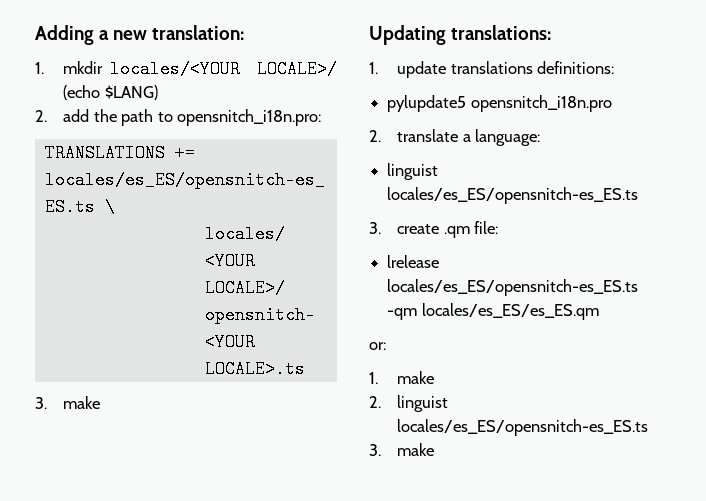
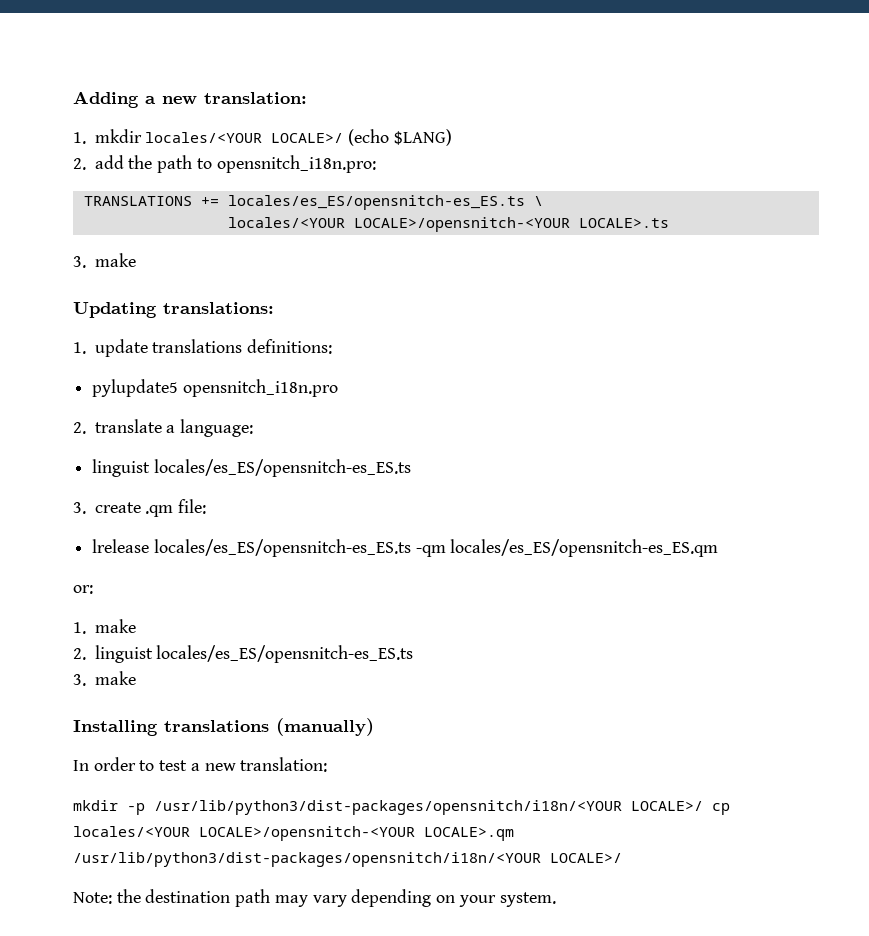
- lrelease locales/es_ES/opensnitch-es_ES.ts -qm locales/es_ES/es_ES.qm
+ lrelease locales/es_ES/opensnitch-es_ES.ts -qm locales/es_ES/opensnitch-es_ES.qm
+ Installing translations (manually)
+ In order to test a new translation:
+ mkdir -p /usr/lib/python3/dist-packages/opensnitch/i18n/<YOUR LOCALE>/ cp locales/<YOUR LOCALE>/opensnitch-<YOUR LOCALE>.qm /usr/lib/python3/dist-packages/opensnitch/i18n/<YOUR LOCALE>/
+ Note: the destination path may vary depending on your system.

